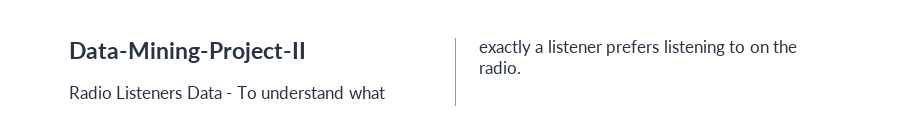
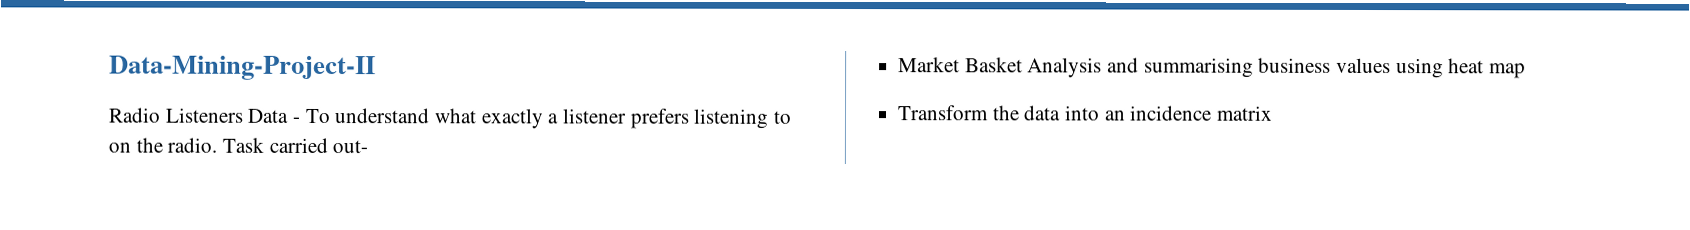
+ Task carried out-
+ Market Basket Analysis and summarising business values using heat map
+ Transform the data into an incidence matrix

